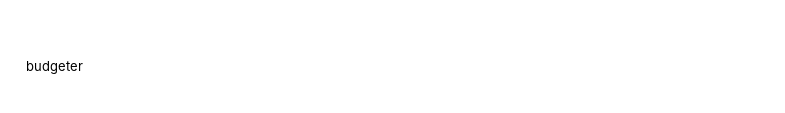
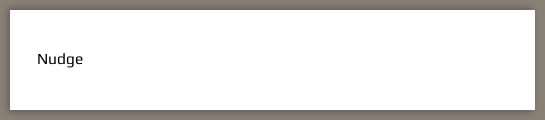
- budgeter
+ Nudge

